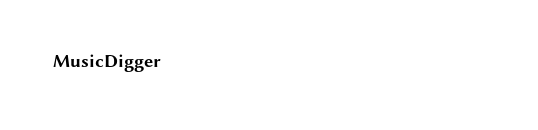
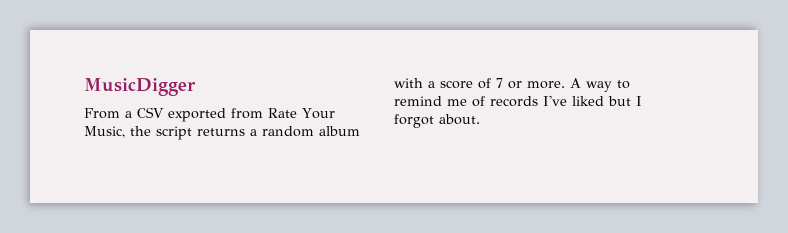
+ From a CSV exported from Rate Your Music, the script returns a random album with a score of 7 or more. A way to remind me of records I've liked but I forgot about.

